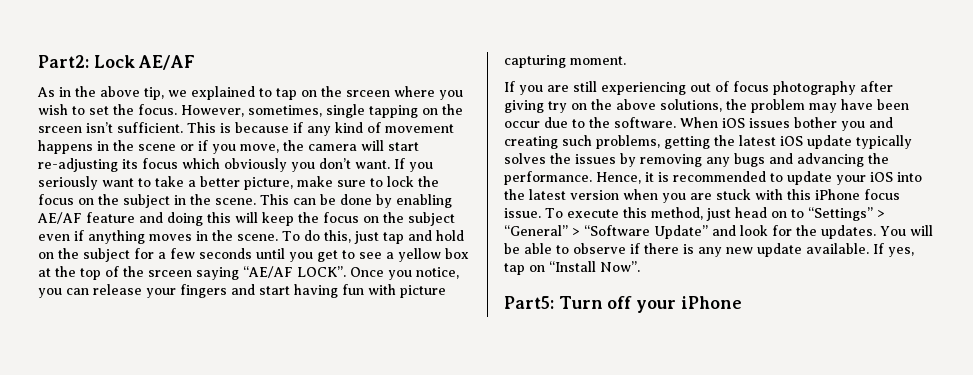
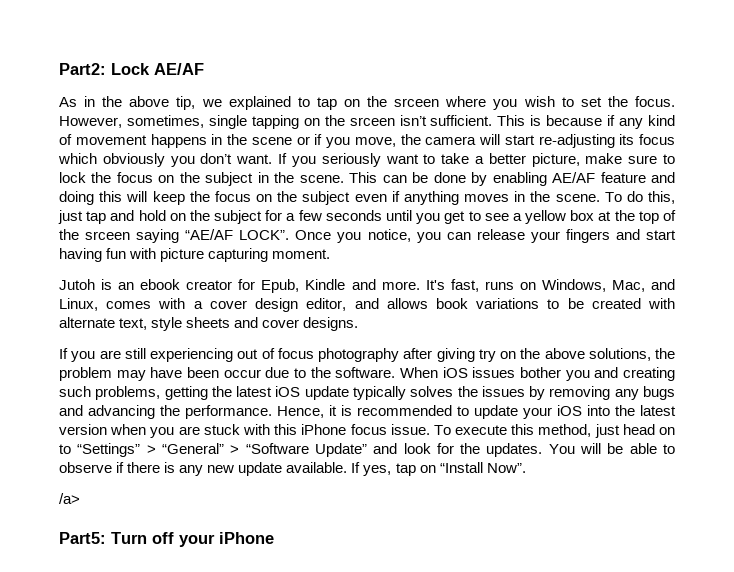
+ Jutoh is an ebook creator for Epub, Kindle and more. It's fast, runs on Windows, Mac, and Linux, comes with a cover design editor, and allows book variations to be created with alternate text, style sheets and cover designs.
+ /a>

